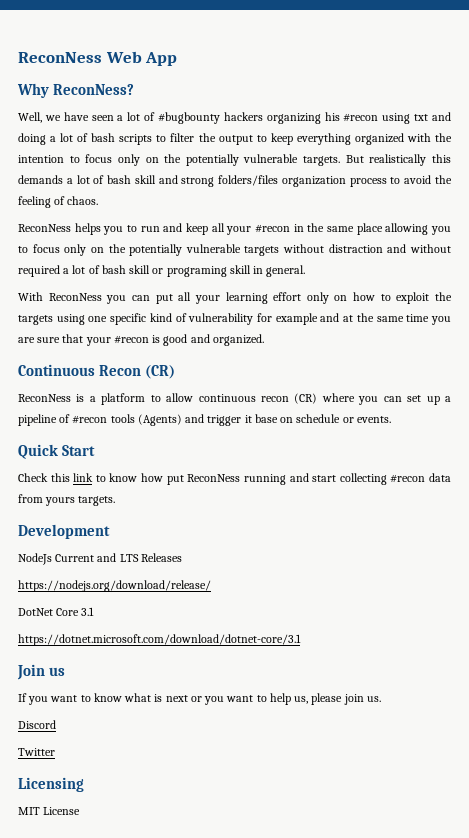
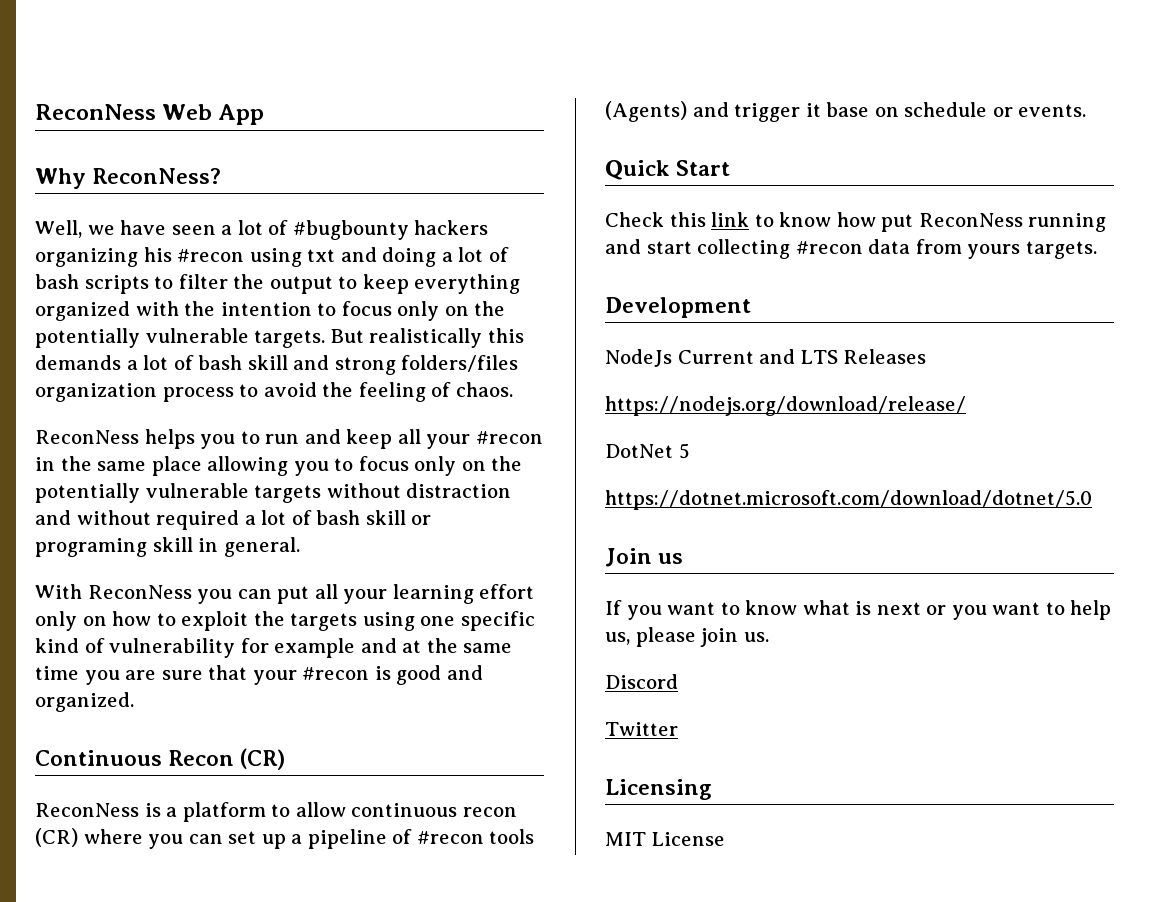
- DotNet Core 3.1
- https://dotnet.microsoft.com/download/dotnet-core/3.1
+ DotNet 5
+ https://dotnet.microsoft.com/download/dotnet/5.0

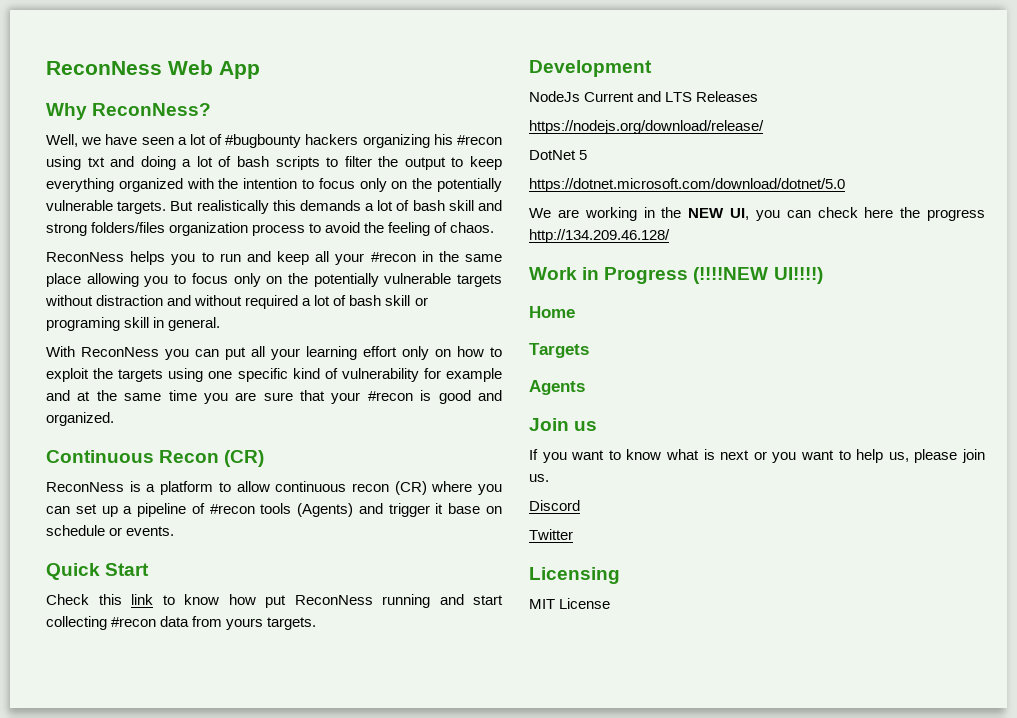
+ We are working in the NEW UI, you can check here the progress http://134.209.46.128/
+ Work in Progress (!!!!NEW UI!!!!)
+ Home
+ Targets
+ Agents

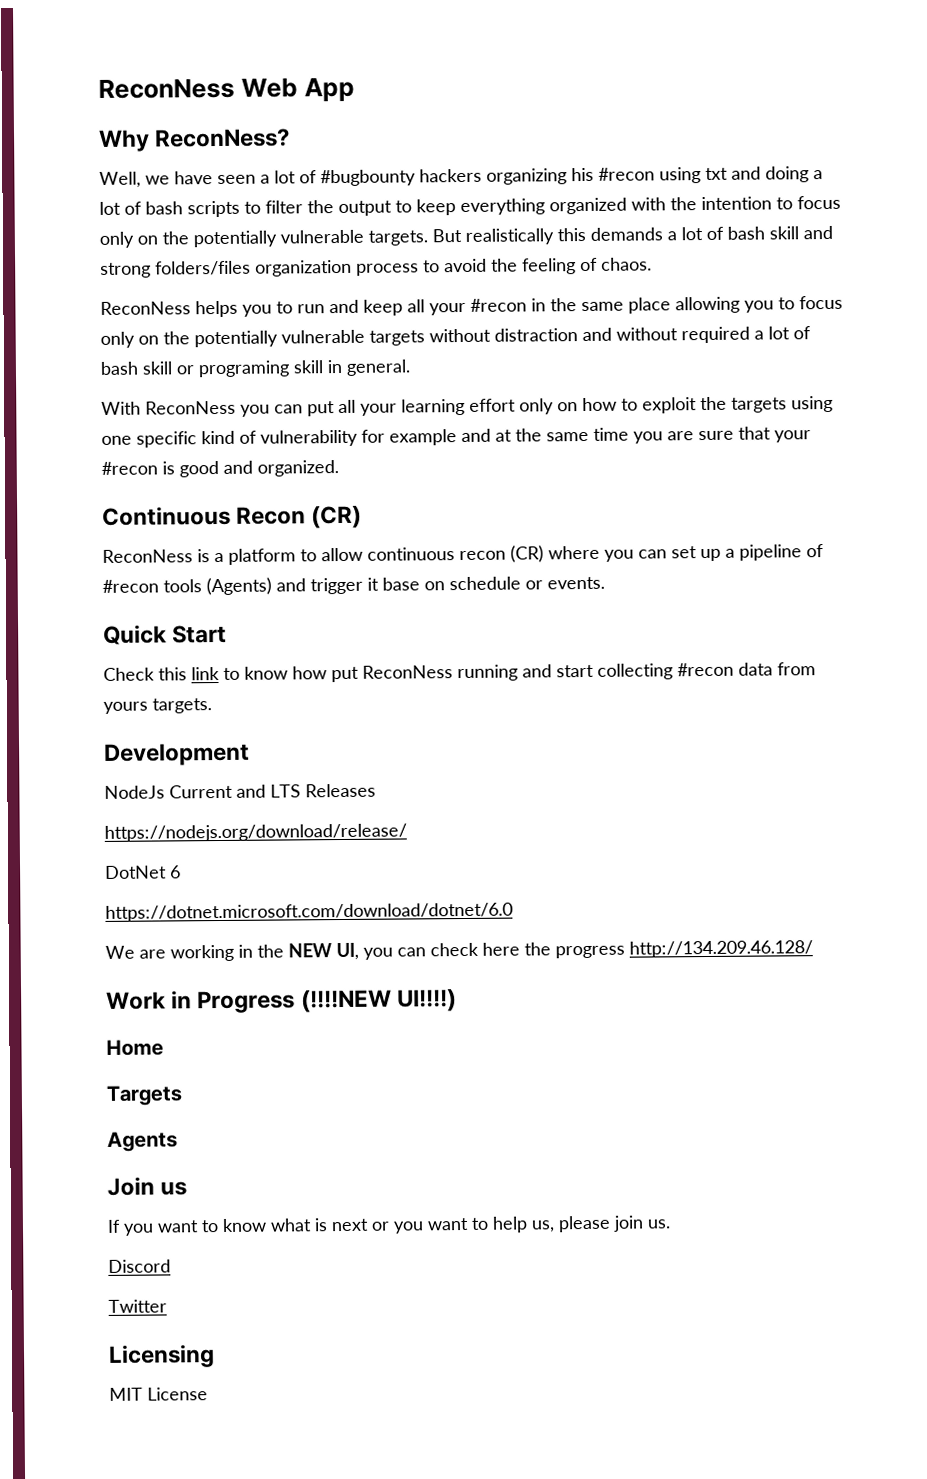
- DotNet 5
- https://dotnet.microsoft.com/download/dotnet/5.0
+ DotNet 6
+ https://dotnet.microsoft.com/download/dotnet/6.0

